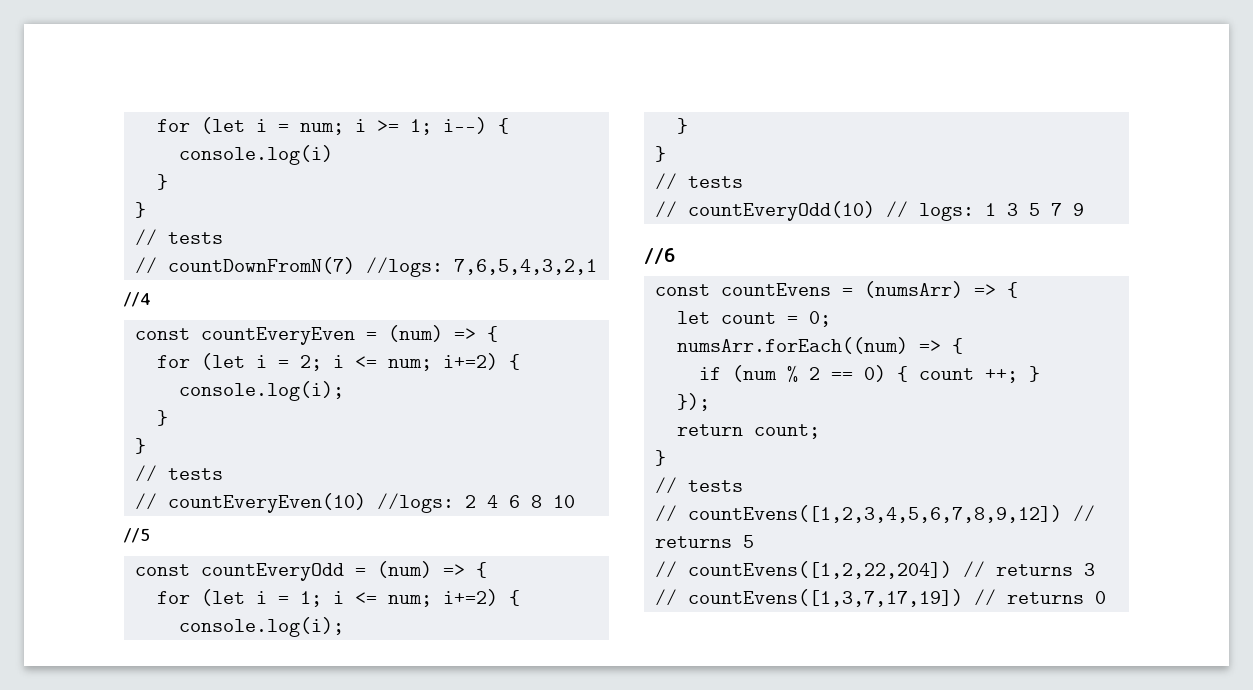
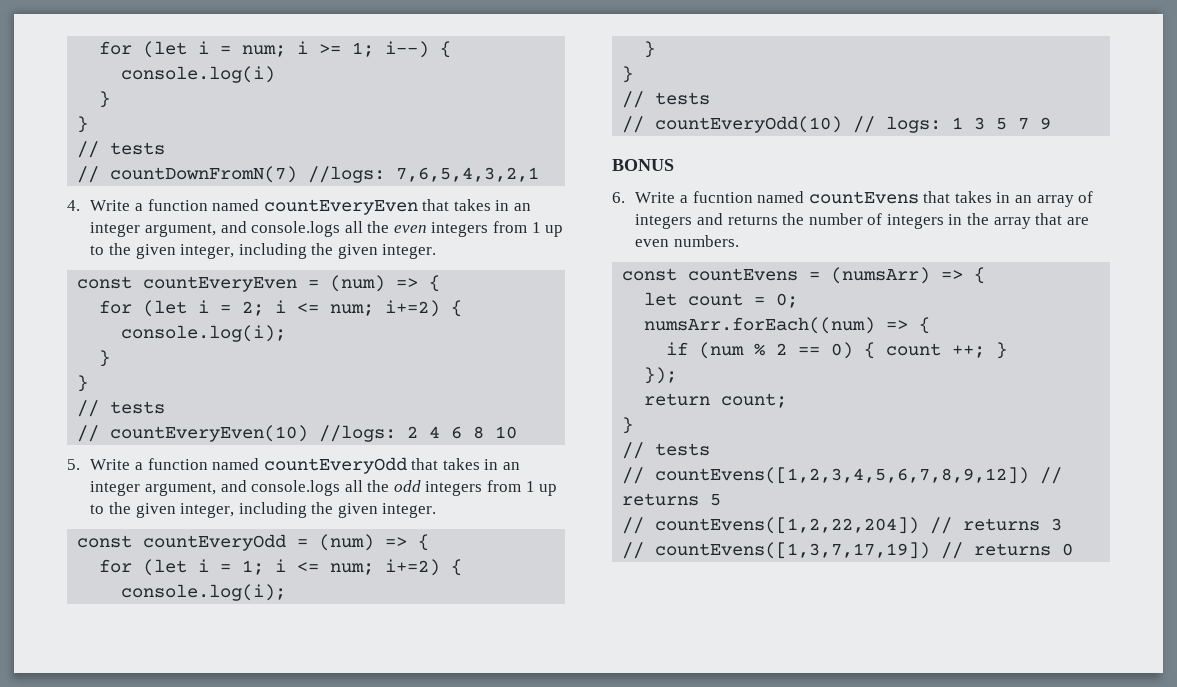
- //4
+ 4. Write a function named countEveryEven that takes in an integer argument, and console.logs all the even integers from 1 up to the given integer, including the given integer.
- //5
+ 5. Write a function named countEveryOdd that takes in an integer argument, and console.logs all the odd integers from 1 up to the given integer, including the given integer.
- //6
+ BONUS
+ 6. Write a fucntion named countEvens that takes in an array of integers and returns the number of integers in the array that are even numbers.

